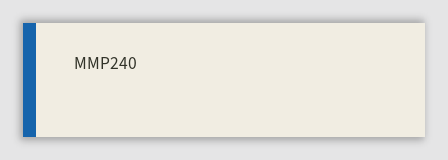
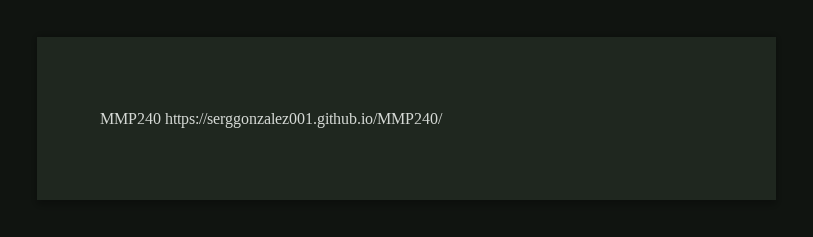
- MMP240
+ MMP240 https://serggonzalez001.github.io/MMP240/

